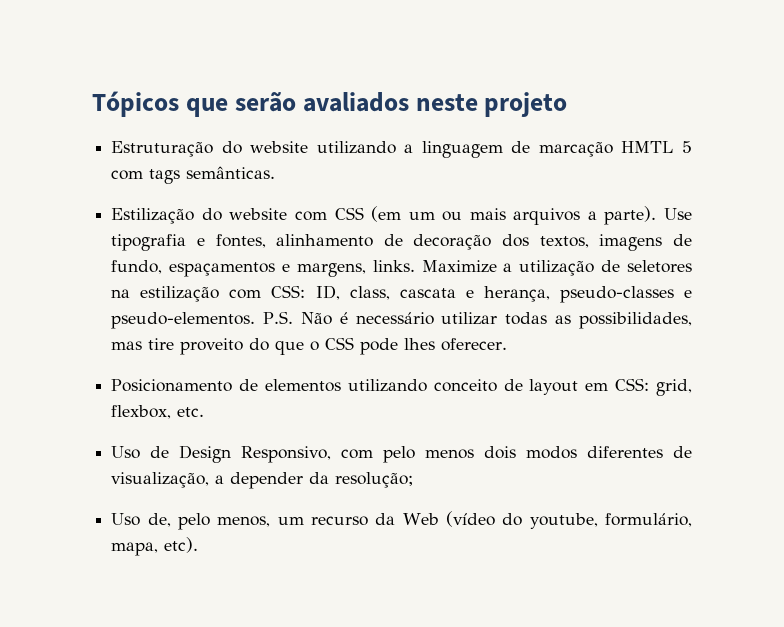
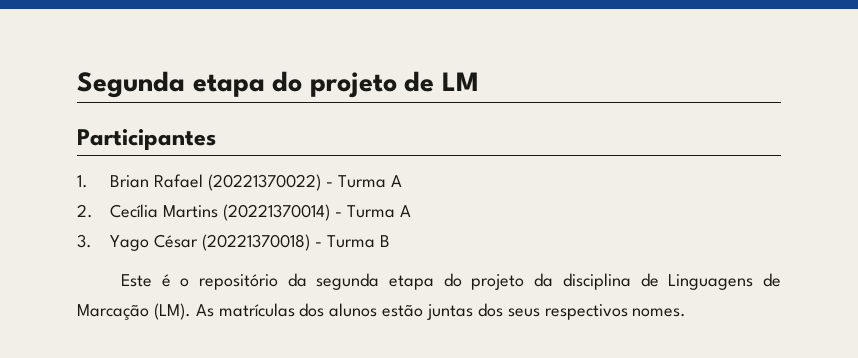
- Tópicos que serão avaliados neste projeto
- Estruturação do website utilizando a linguagem de marcação HMTL 5 com tags semânticas.
- Estilização do website com CSS (em um ou mais arquivos a parte). Use tipografia e fontes, alinhamento de decoração dos textos, imagens de fundo, espaçamentos e margens, links. Maximize a utilização de seletores na estilização com CSS: ID, class, cascata e herança, pseudo-classes e pseudo-elementos. P.S. Não é necessário utilizar todas as possibilidades, mas tire proveito do que o CSS pode lhes oferecer.
- Posicionamento de elementos utilizando conceito de layout em CSS: grid, flexbox, etc.
- Uso de Design Responsivo, com pelo menos dois modos diferentes de visualização, a depender da resolução;
- Uso de, pelo menos, um recurso da Web (vídeo do youtube, formulário, mapa, etc).
+ Segunda etapa do projeto de LM
+ Participantes
+ 1. Brian Rafael (20221370022) - Turma A
+ 2. Cecília Martins (20221370014) - Turma A
+ 3. Yago César (20221370018) - Turma B
+ Este é o repositório da segunda etapa do projeto da disciplina de Linguagens de Marcação (LM). As matrículas dos alunos estão juntas dos seus respectivos nomes.

